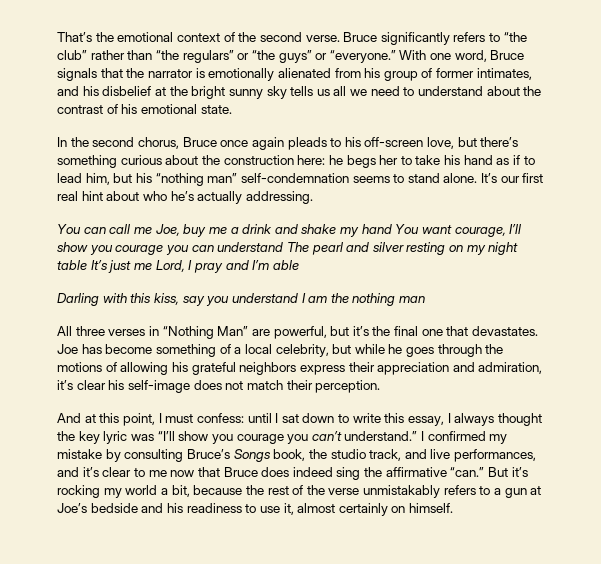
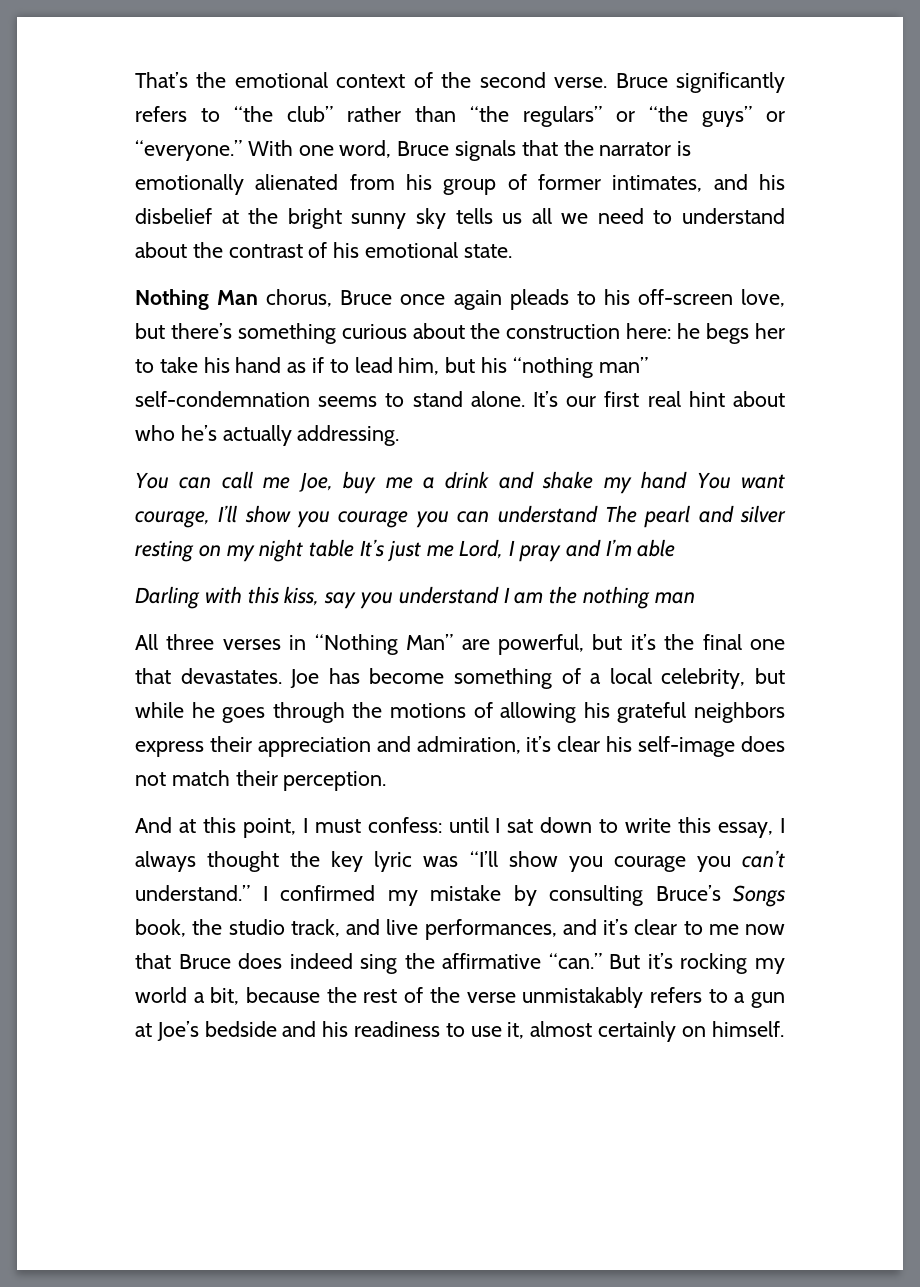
- In the second chorus, Bruce once again pleads to his off-screen love, but there’s something curious about the construction here: he begs her to take his hand as if to lead him, but his “nothing man” self-condemnation seems to stand alone.
+ Nothing Man chorus, Bruce once again pleads to his off-screen love, but there’s something curious about the construction here: he begs her to take his hand as if to lead him, but his “nothing man” self-condemnation seems to stand alone.

